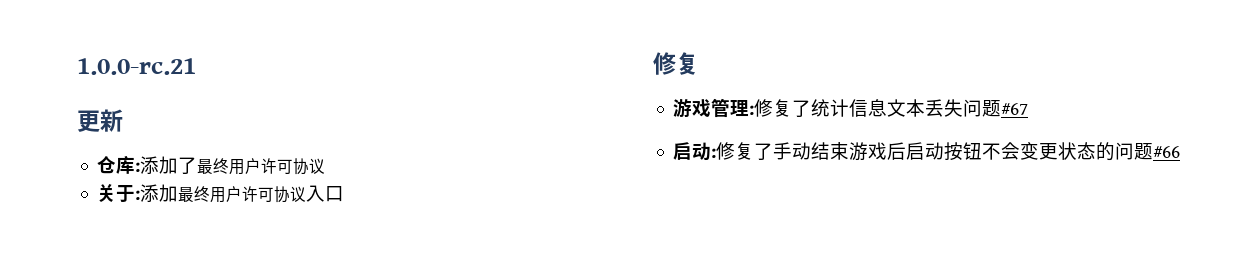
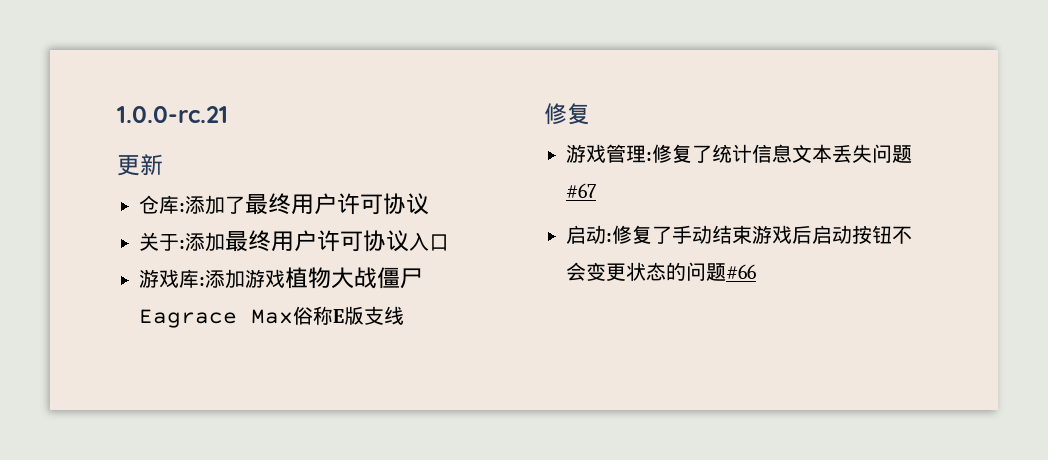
+ 游戏库:添加游戏植物大战僵尸Eagrace Max俗称E版支线

